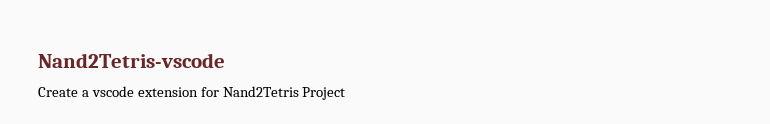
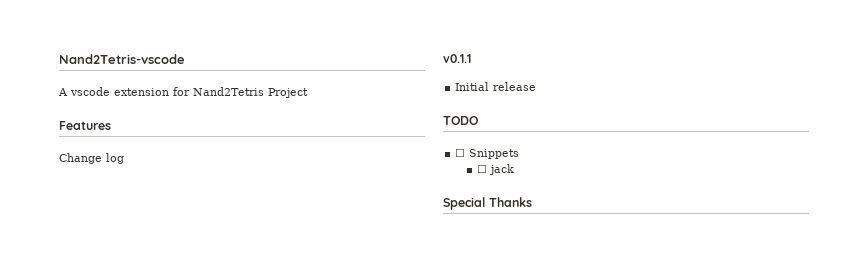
- Create a vscode extension for Nand2Tetris Project
+ A vscode extension for Nand2Tetris Project
+ Features
+ Change log
+ v0.1.1
+ Initial release
+ TODO
+ ☐ Snippets
+ ☐ jack
+ Special Thanks

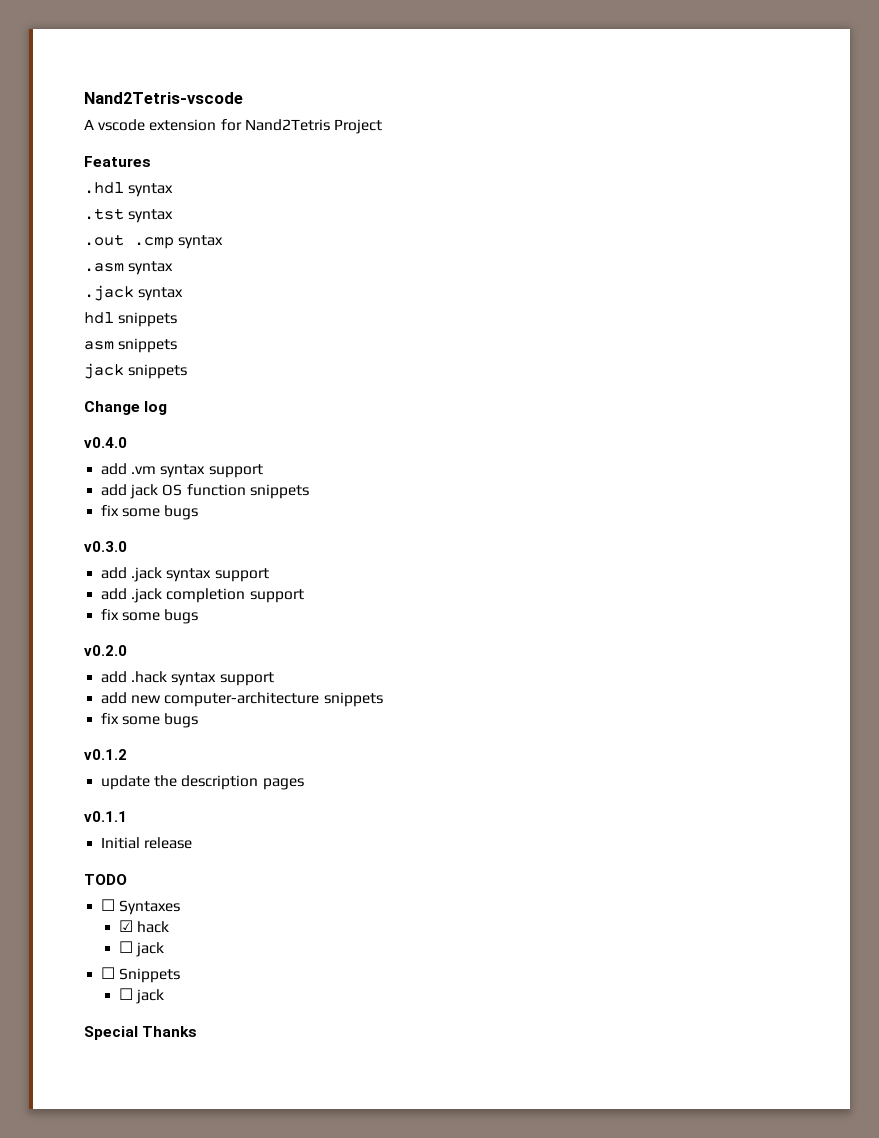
+ .hdl syntax
+ .tst syntax
+ .out .cmp syntax
+ .asm syntax
+ .jack syntax
+ hdl snippets
+ asm snippets
+ jack snippets
  Change log
+ v0.4.0
+ add .vm syntax support
+ add jack OS function snippets
+ fix some bugs
+ v0.3.0
+ add .jack syntax support
+ add .jack completion support
+ fix some bugs
+ v0.2.0
+ add .hack syntax support
+ add new computer-architecture snippets
+ fix some bugs
+ v0.1.2
+ update the description pages
  v0.1.1
  Initial release
  TODO
+ ☐ Syntaxes
+ ☑ hack
+ ☐ jack

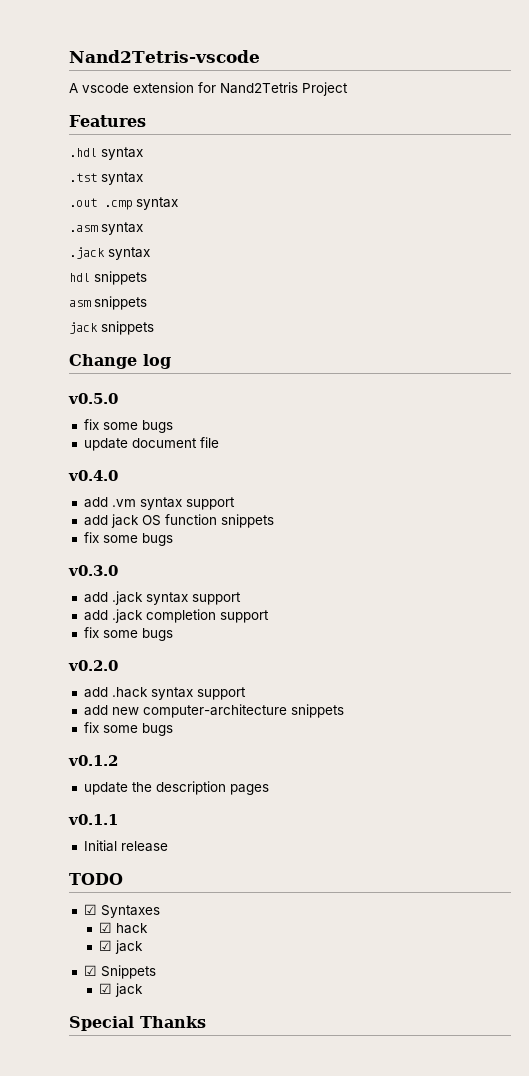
+ v0.5.0
+ fix some bugs
+ update document file
- ☐ Syntaxes
+ ☑ Syntaxes
  ☑ hack
- ☐ jack
- ☐ Snippets
- ☐ jack
+ ☑ jack
+ ☑ Snippets
+ ☑ jack

